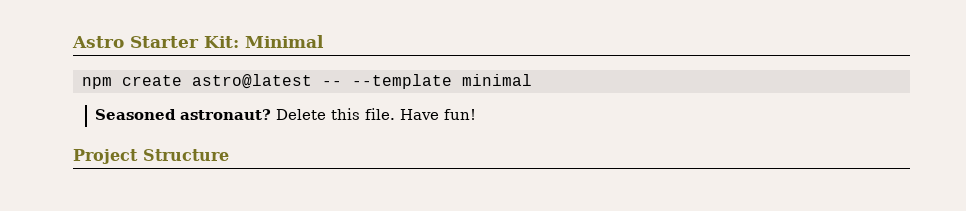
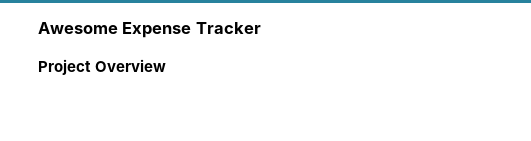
- Astro Starter Kit: Minimal
- npm create astro@latest -- --template minimal
- Seasoned astronaut? Delete this file. Have fun!
+ Awesome Expense Tracker
- Project Structure
+ Project Overview

